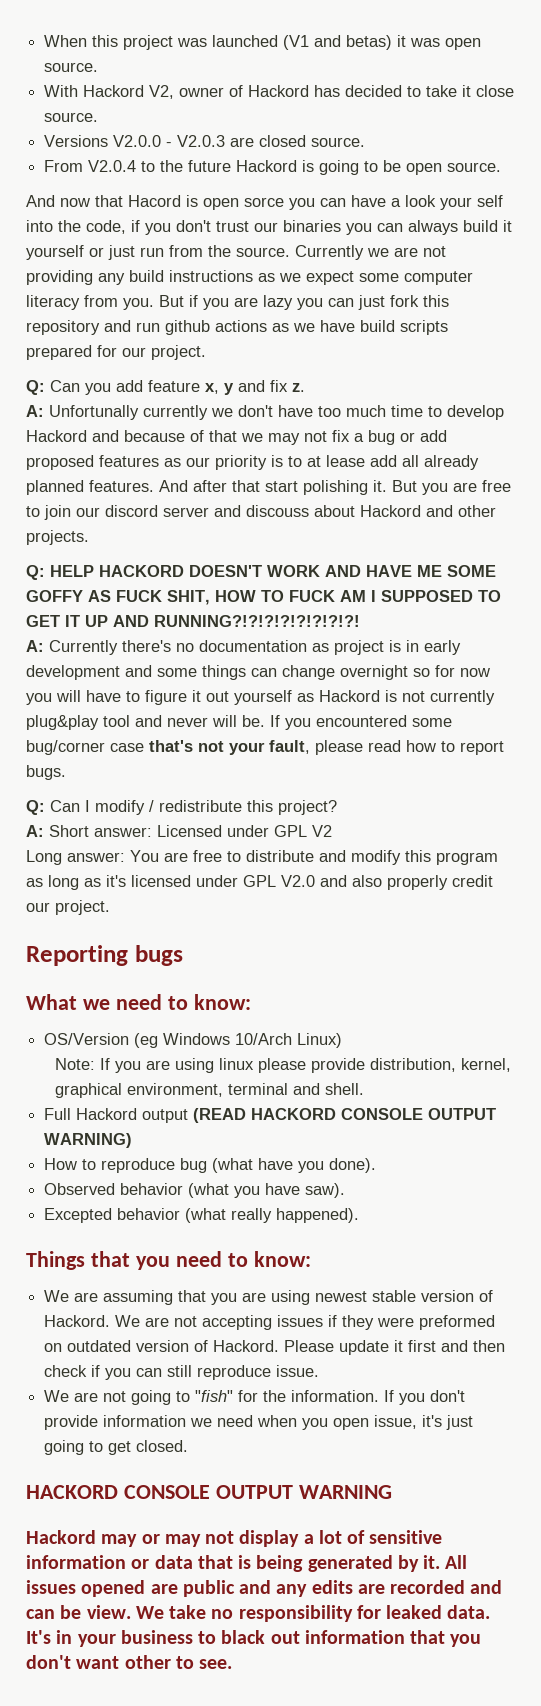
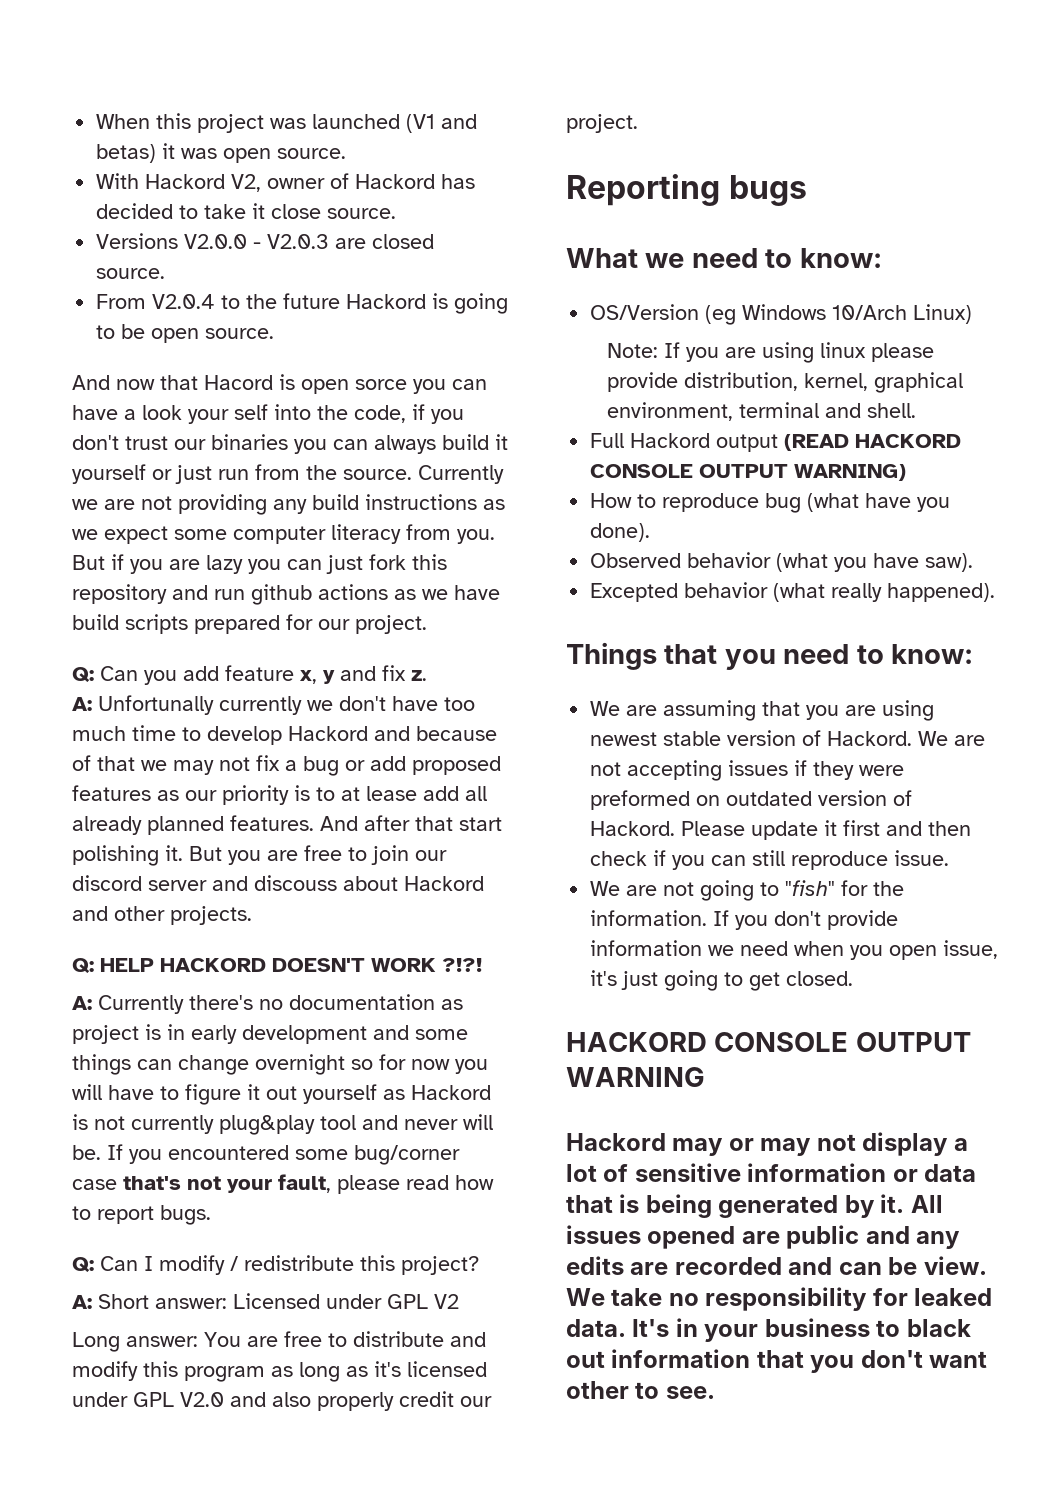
- Q: HELP HACKORD DOESN'T WORK AND HAVE ME SOME GOFFY AS FUCK SHIT, HOW TO FUCK AM I SUPPOSED TO GET IT UP AND RUNNING?!?!?!?!?!?!?!?!
+ Q: HELP HACKORD DOESN'T WORK ?!?!

